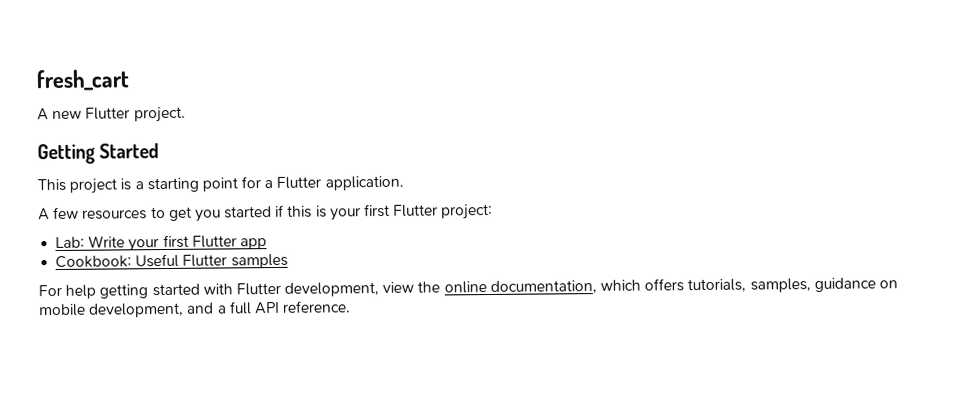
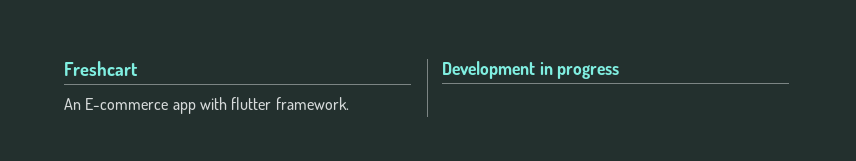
- fresh_cart
- A new Flutter project.
- Getting Started
- This project is a starting point for a Flutter application.
- A few resources to get you started if this is your first Flutter project:
- Lab: Write your first Flutter app
- Cookbook: Useful Flutter samples
- For help getting started with Flutter development, view the online documentation, which offers tutorials, samples, guidance on mobile development, and a full API reference.
+ Freshcart
+ An E-commerce app with flutter framework.
+ Development in progress

